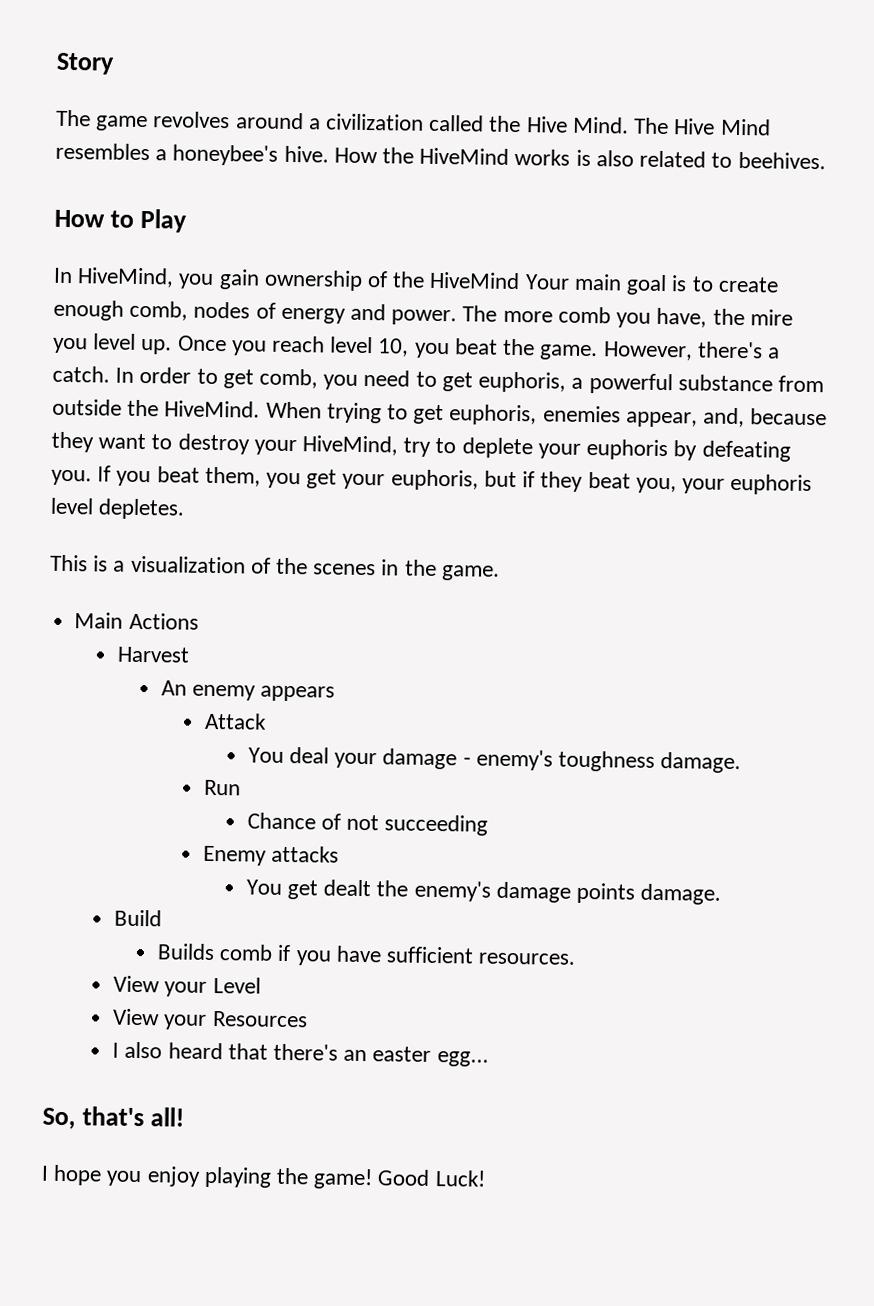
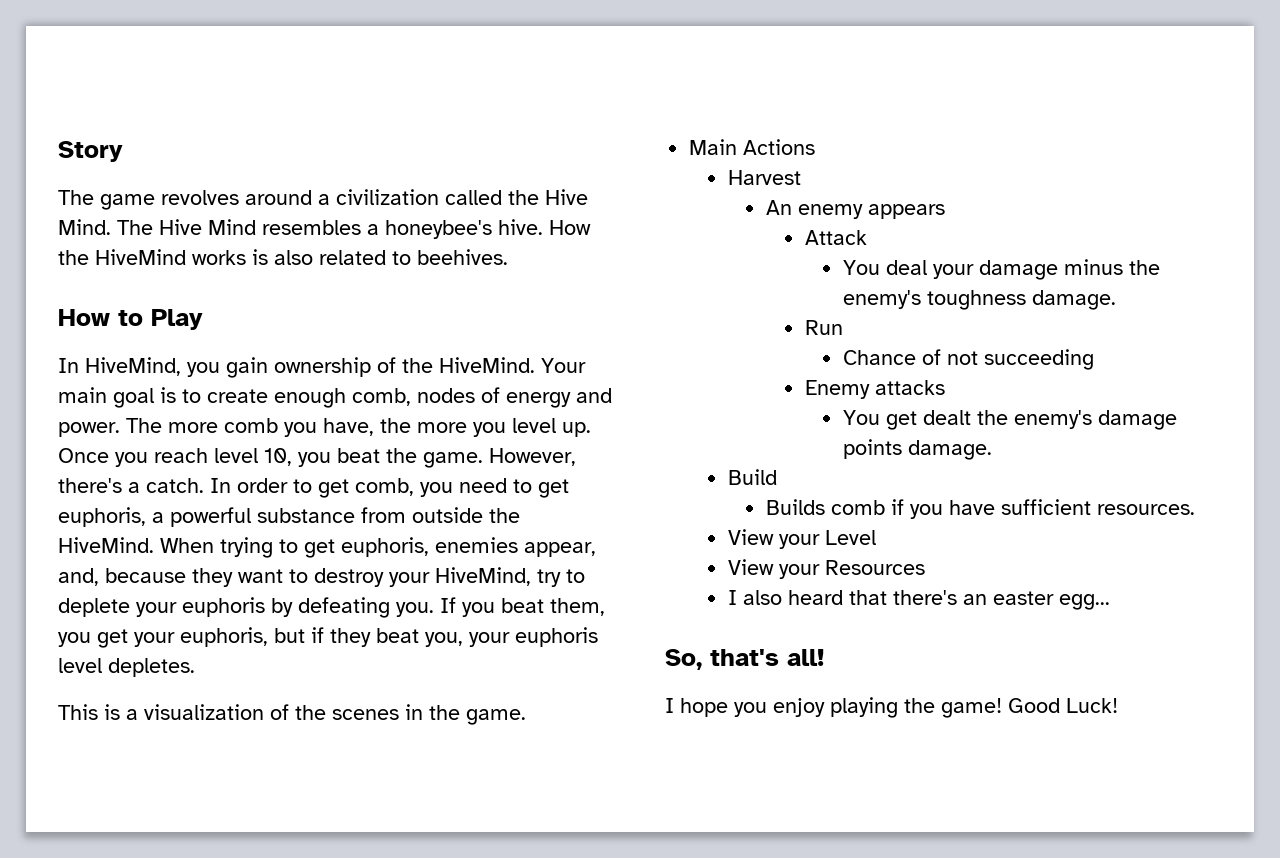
- In HiveMind, you gain ownership of the HiveMind Your main goal is to create enough comb, nodes of energy and power.
+ In HiveMind, you gain ownership of the HiveMind. Your main goal is to create enough comb, nodes of energy and power.
- The more comb you have, the mire you level up.
+ The more comb you have, the more you level up.
- You deal your damage - enemy's toughness damage.
+ You deal your damage minus the enemy's toughness damage.

